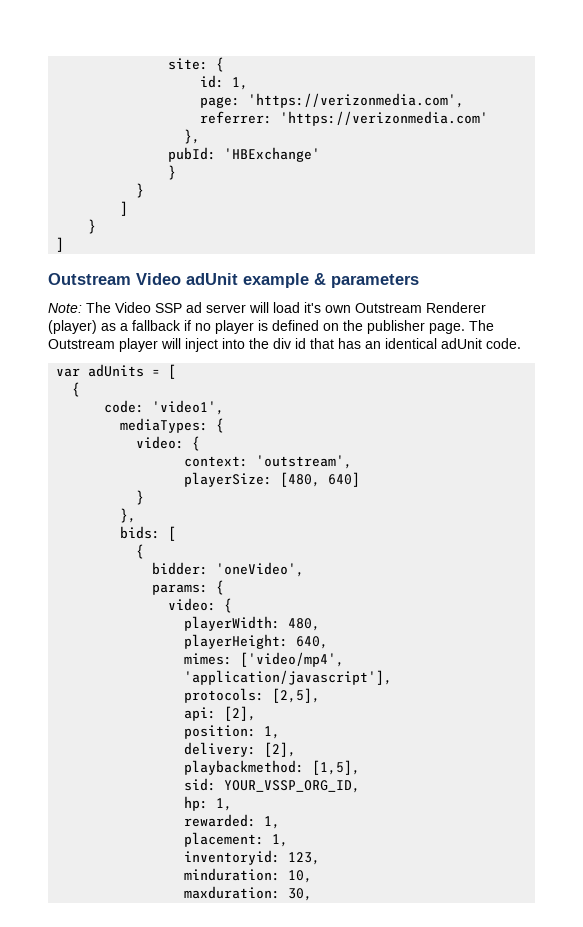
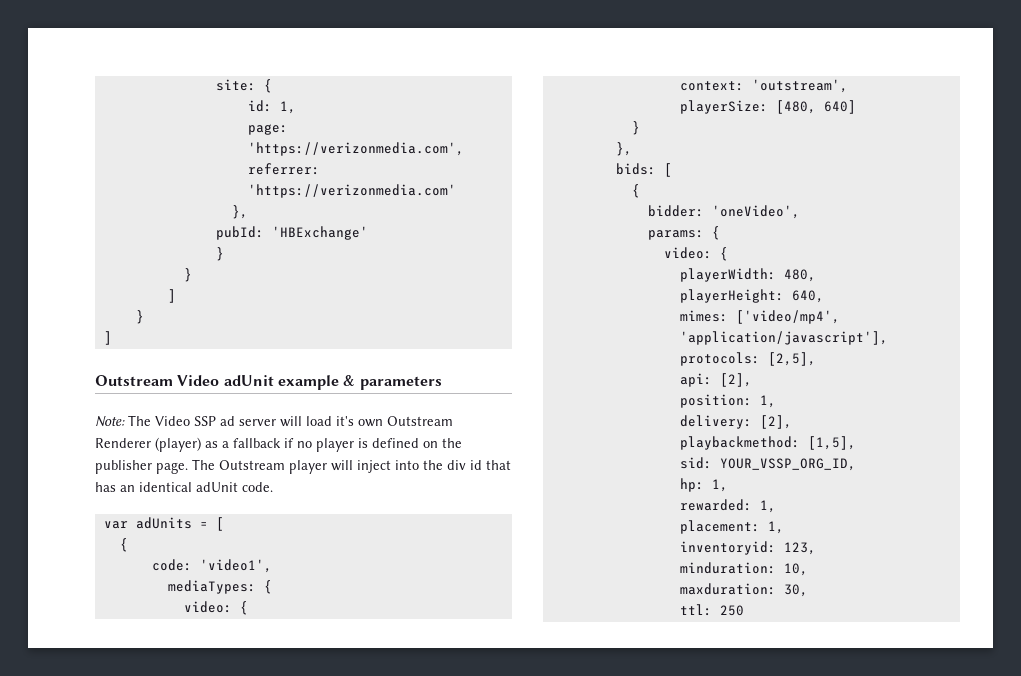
+ ttl: 250

